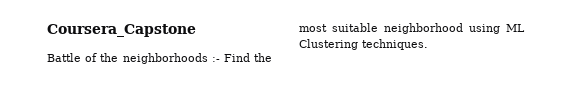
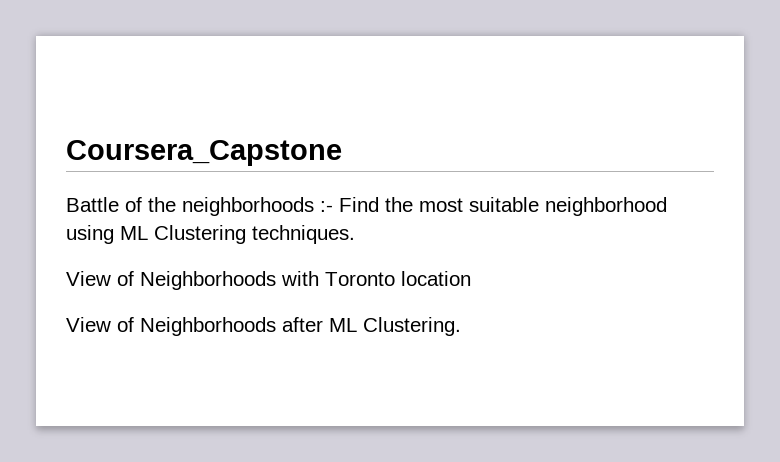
+ View of Neighborhoods with Toronto location
+ View of Neighborhoods after ML Clustering.

